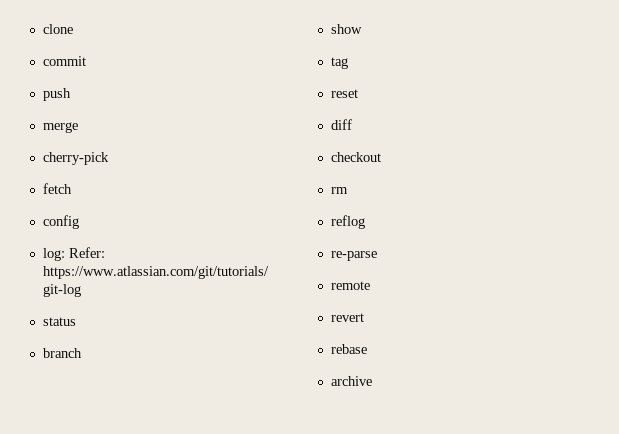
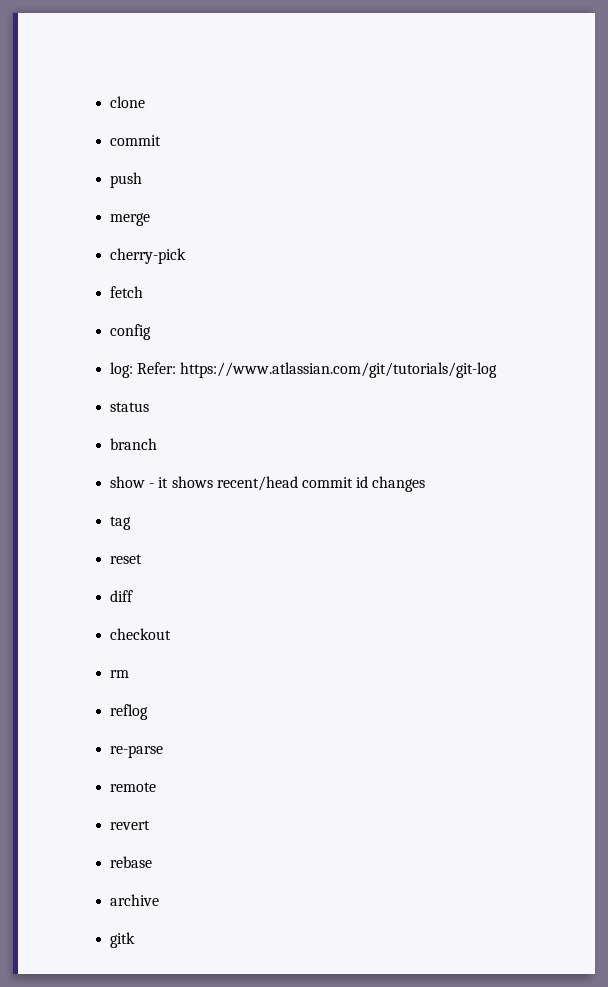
- show
+ show - it shows recent/head commit id changes
+ gitk

